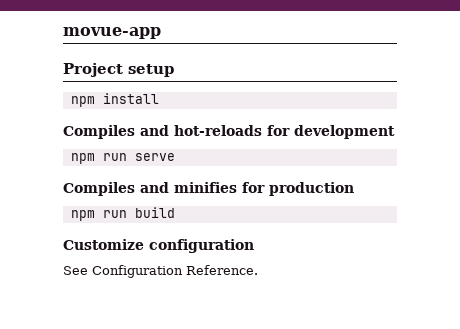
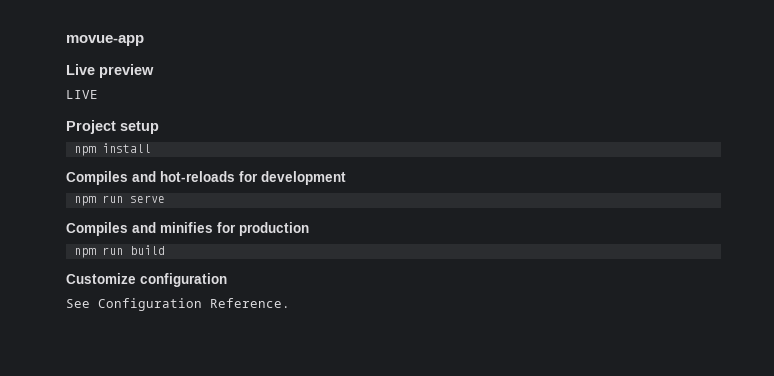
+ Live preview
+ LIVE

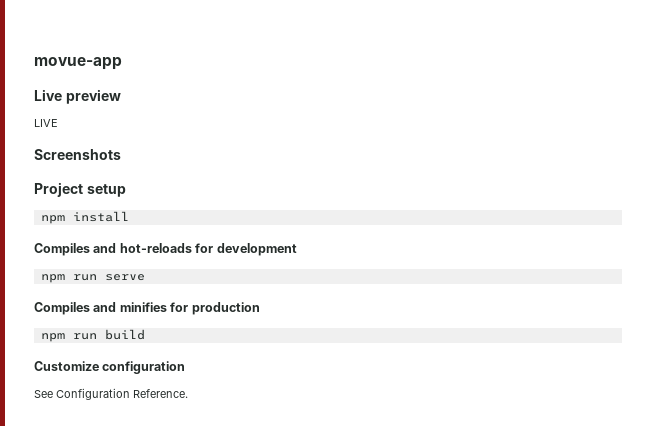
+ Screenshots

